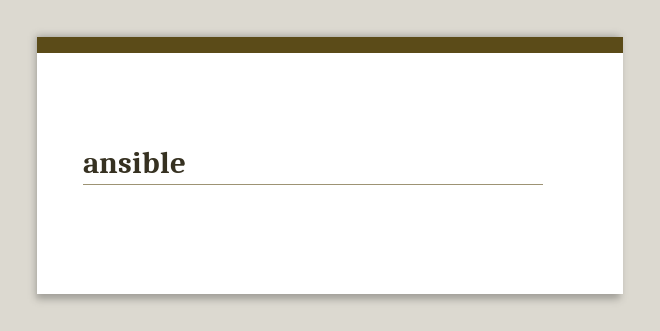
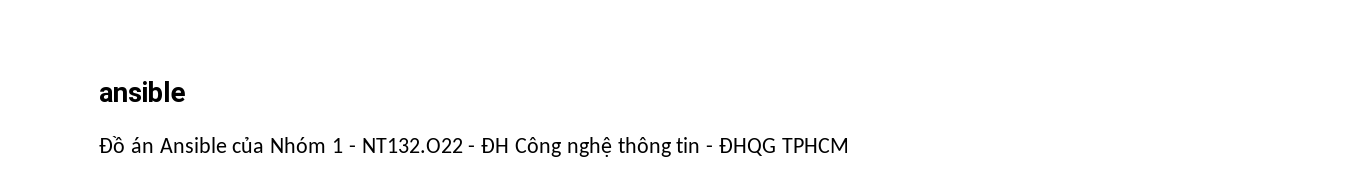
+ Đồ án Ansible của Nhóm 1 - NT132.O22 - ĐH Công nghệ thông tin - ĐHQG TPHCM

